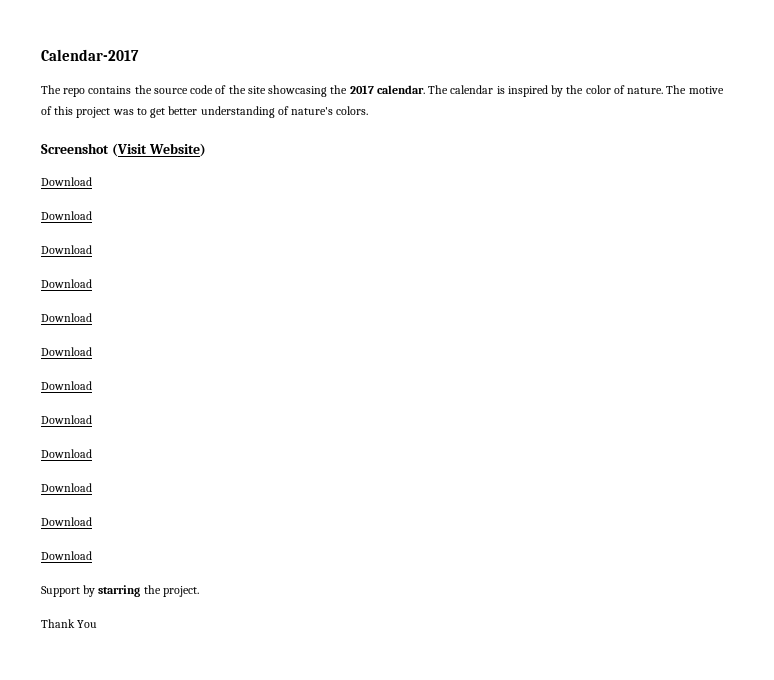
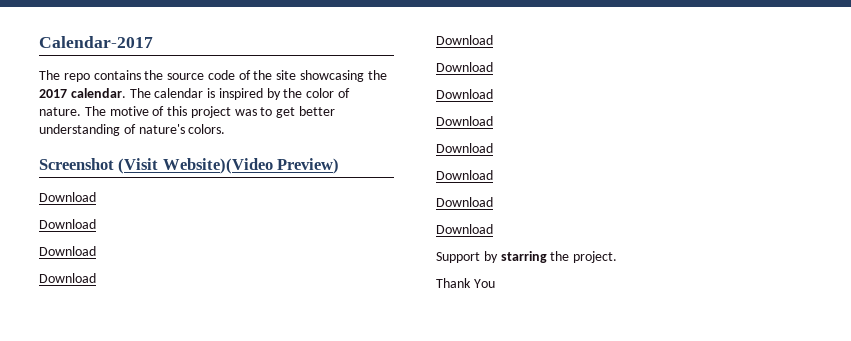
- Screenshot (Visit Website)
+ Screenshot (Visit Website)(Video Preview)

